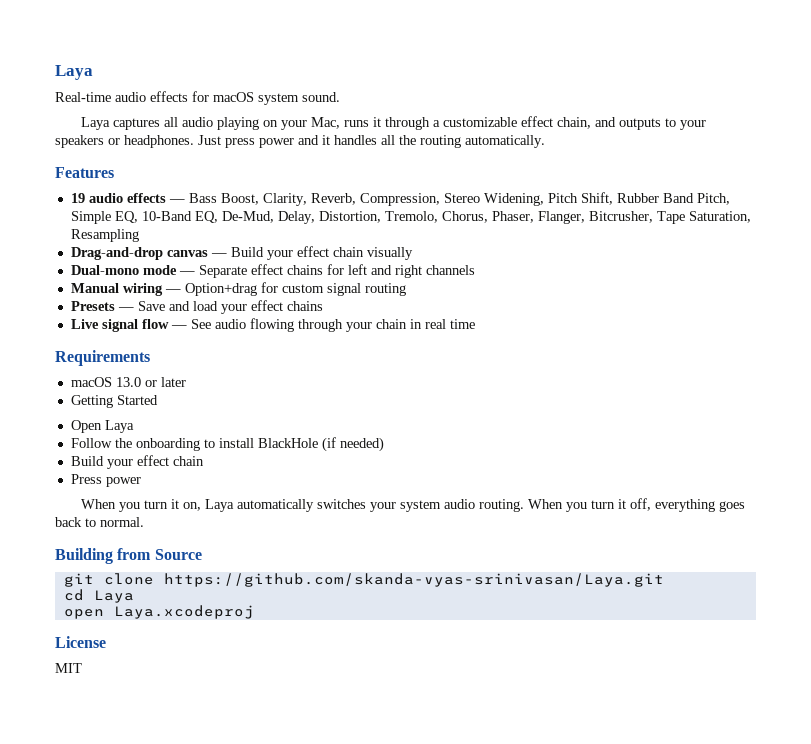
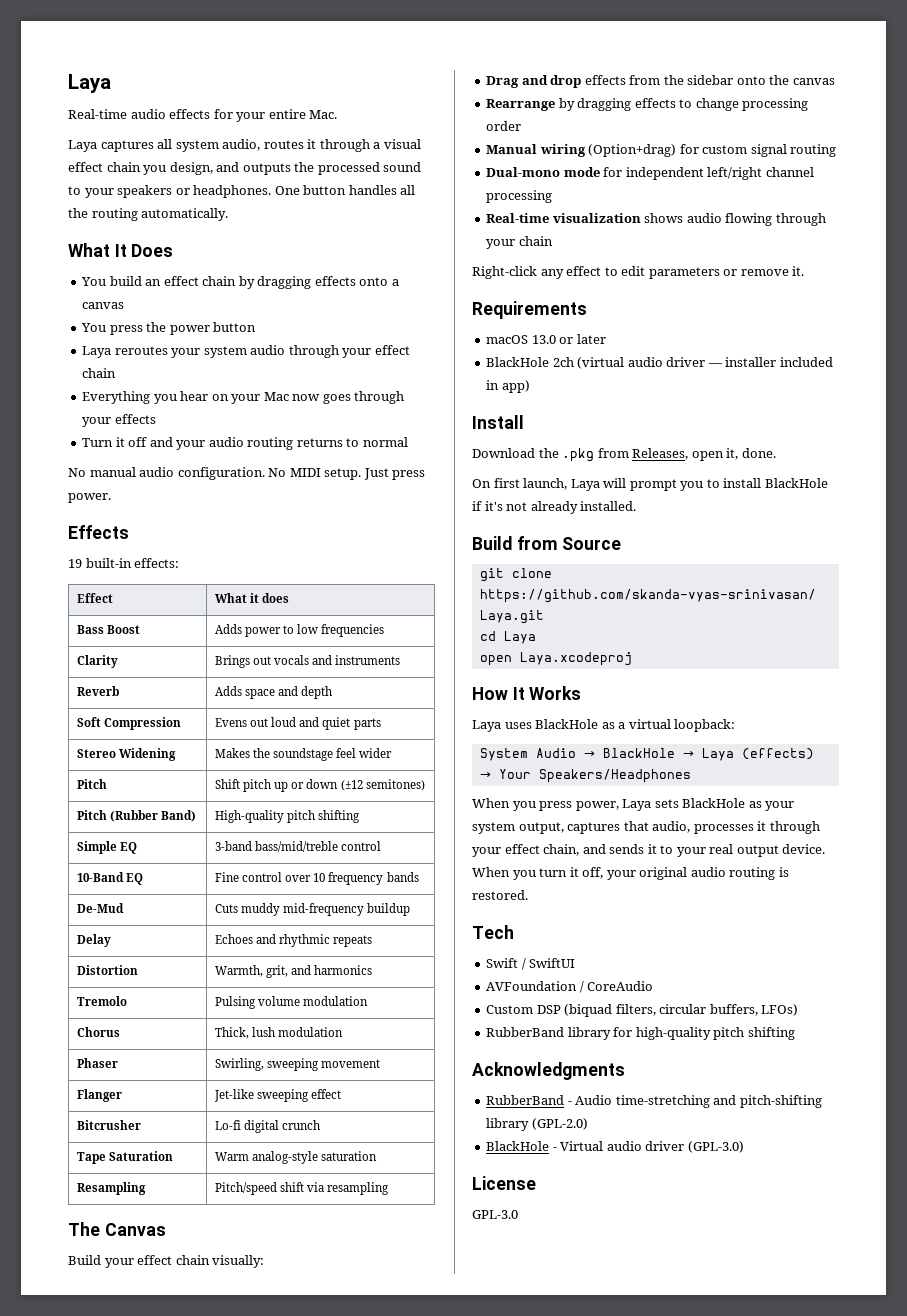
- Real-time audio effects for macOS system sound.
+ Real-time audio effects for your entire Mac.
- Laya captures all audio playing on your Mac, runs it through a customizable effect chain, and outputs to your speakers or headphones.
+ Laya captures all system audio, routes it through a visual effect chain you design, and outputs the processed sound to your speakers or headphones.
- Just press power and it handles all the routing automatically.
+ One button handles all the routing automatically.
- Features
- 19 audio effects — Bass Boost, Clarity, Reverb, Compression, Stereo Widening, Pitch Shift, Rubber Band Pitch, Simple EQ, 10-Band EQ, De-Mud, Delay, Distortion, Tremolo, Chorus, Phaser, Flanger, Bitcrusher, Tape Saturation, Resampling
- Drag-and-drop canvas — Build your effect chain visually
- Dual-mono mode — Separate effect chains for left and right channels
+ What It Does
+ You build an effect chain by dragging effects onto a canvas
+ You press the power button
+ Laya reroutes your system audio through your effect chain
+ Everything you hear on your Mac now goes through your effects
+ Turn it off and your audio routing returns to normal
+ No manual audio configuration. No MIDI setup. Just press power.
+ Effects
+ 19 built-in effects:
+ Effect | What it does
+ Bass Boost | Adds power to low frequencies
+ Clarity | Brings out vocals and instruments
+ Reverb | Adds space and depth
+ Soft Compression | Evens out loud and quiet parts
+ Stereo Widening | Makes the soundstage feel wider
+ Pitch | Shift pitch up or down (±12 semitones)
+ Pitch (Rubber Band) | High-quality pitch shifting
+ Simple EQ | 3-band bass/mid/treble control
+ 10-Band EQ | Fine control over 10 frequency bands
+ De-Mud | Cuts muddy mid-frequency buildup
+ Delay | Echoes and rhythmic repeats
+ Distortion | Warmth, grit, and harmonics
+ Tremolo | Pulsing volume modulation
+ Chorus | Thick, lush modulation
+ Phaser | Swirling, sweeping movement
+ Flanger | Jet-like sweeping effect
+ Bitcrusher | Lo-fi digital crunch
+ Tape Saturation | Warm analog-style saturation
+ Resampling | Pitch/speed shift via resampling
+ The Canvas
+ Build your effect chain visually:
+ Drag and drop effects from the sidebar onto the canvas
+ Rearrange by dragging effects to change processing order
- Manual wiring — Option+drag for custom signal routing
+ Manual wiring (Option+drag) for custom signal routing
- Presets — Save and load your effect chains
- Live signal flow — See audio flowing through your chain in real time
+ Dual-mono mode for independent left/right channel processing
+ Real-time visualization shows audio flowing through your chain
+ Right-click any effect to edit parameters or remove it.
- Getting Started
- Open Laya
- Follow the onboarding to install BlackHole (if needed)
- Build your effect chain
- Press power
- When you turn it on, Laya automatically switches your system audio routing. When you turn it off, everything goes back to normal.
- Building from Source
+ BlackHole 2ch (virtual audio driver — installer included in app)
+ Install
+ Download the .pkg from Releases, open it, done.
+ On first launch, Laya will prompt you to install BlackHole if it's not already installed.
+ Build from Source
+ How It Works
+ Laya uses BlackHole as a virtual loopback:
+ System Audio → BlackHole → Laya (effects) → Your Speakers/Headphones
+ When you press power, Laya sets BlackHole as your system output, captures that audio, processes it through your effect chain, and sends it to your real output device. When you turn it off, your original audio routing is restored.
+ Tech
+ Swift / SwiftUI
+ AVFoundation / CoreAudio
+ Custom DSP (biquad filters, circular buffers, LFOs)
+ RubberBand library for high-quality pitch shifting
+ Acknowledgments
+ RubberBand - Audio time-stretching and pitch-shifting library (GPL-2.0)
+ BlackHole - Virtual audio driver (GPL-3.0)
- MIT
+ GPL-3.0

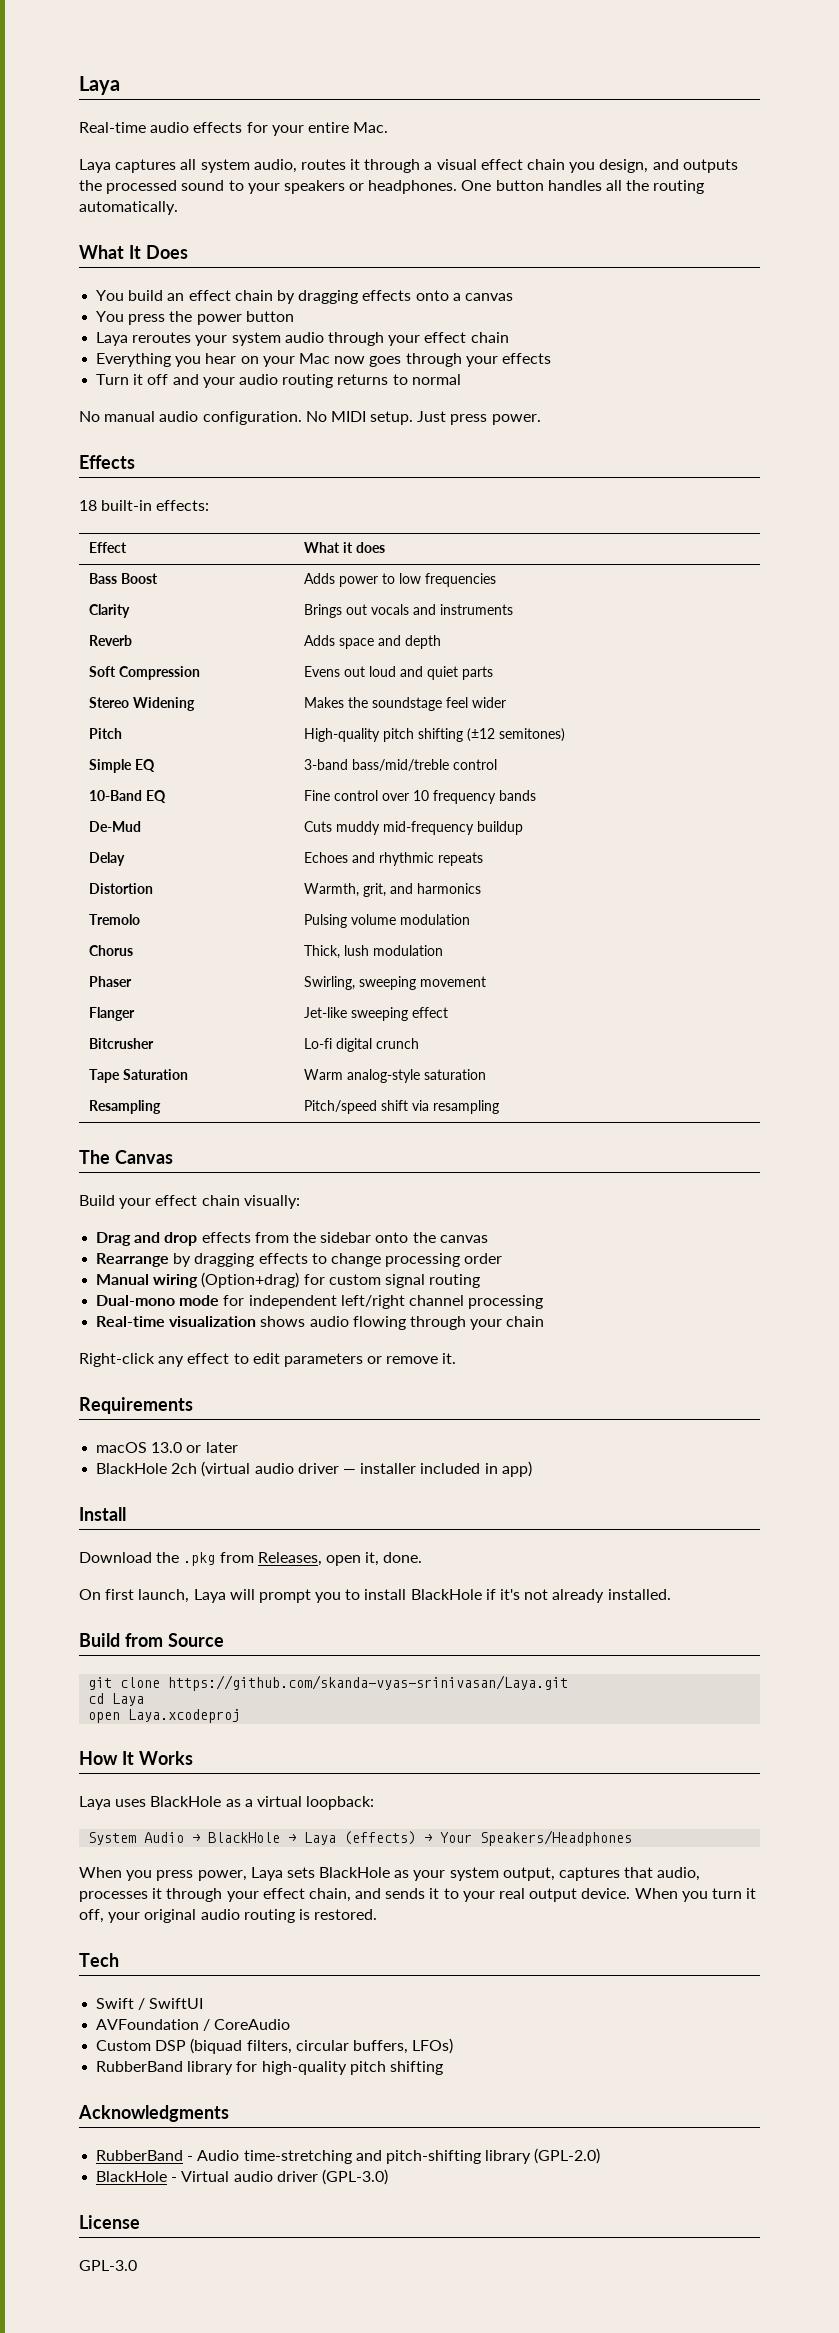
- 19 built-in effects:
+ 18 built-in effects:
- Pitch | Shift pitch up or down (±12 semitones)
- Pitch (Rubber Band) | High-quality pitch shifting
+ Pitch | High-quality pitch shifting (±12 semitones)

